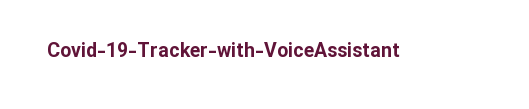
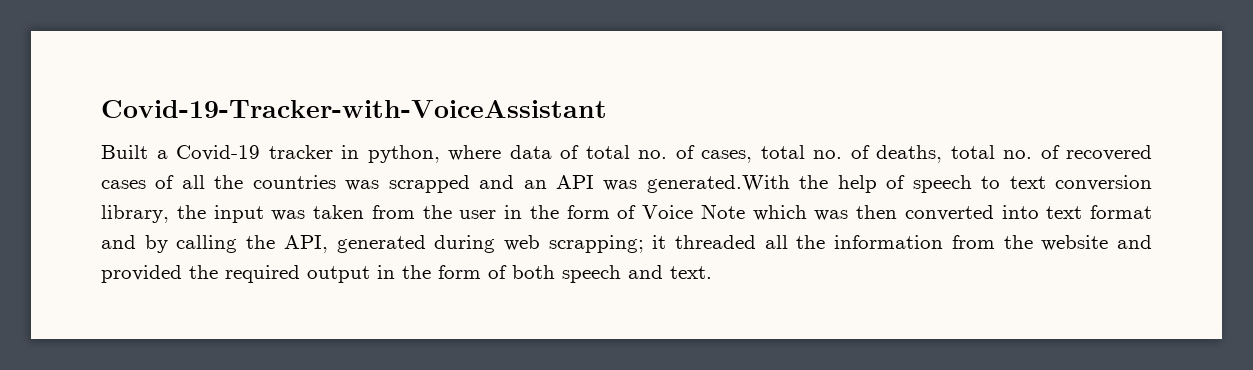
+ Built a Covid-19 tracker in python, where data of total no. of cases, total no. of deaths, total no. of recovered cases of all the countries was scrapped and an API was generated.With the help of speech to text conversion library, the input was taken from the user in the form of Voice Note which was then converted into text format and by calling the API, generated during web scrapping; it threaded all the information from the website and provided the required output in the form of both speech and text.

